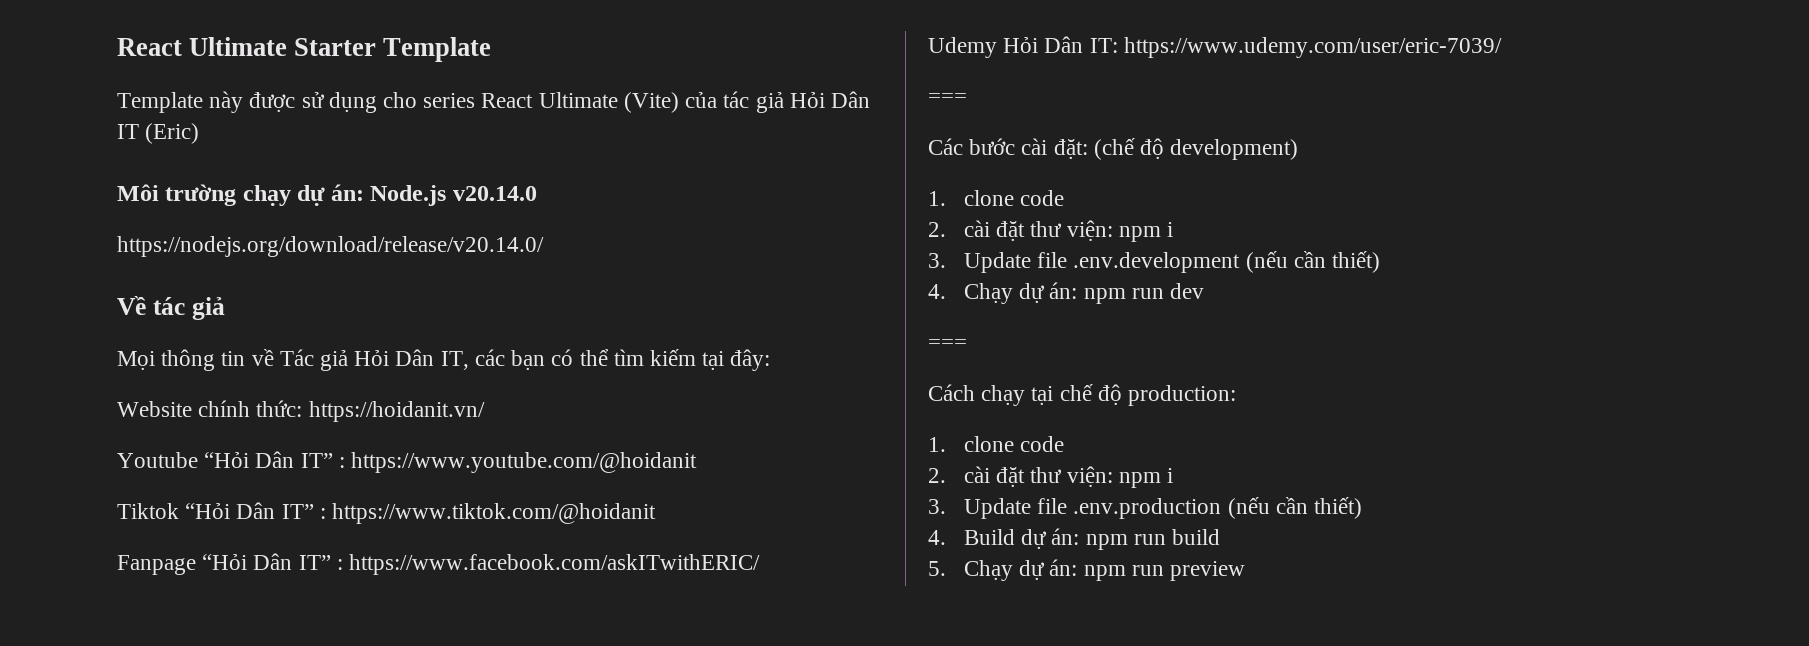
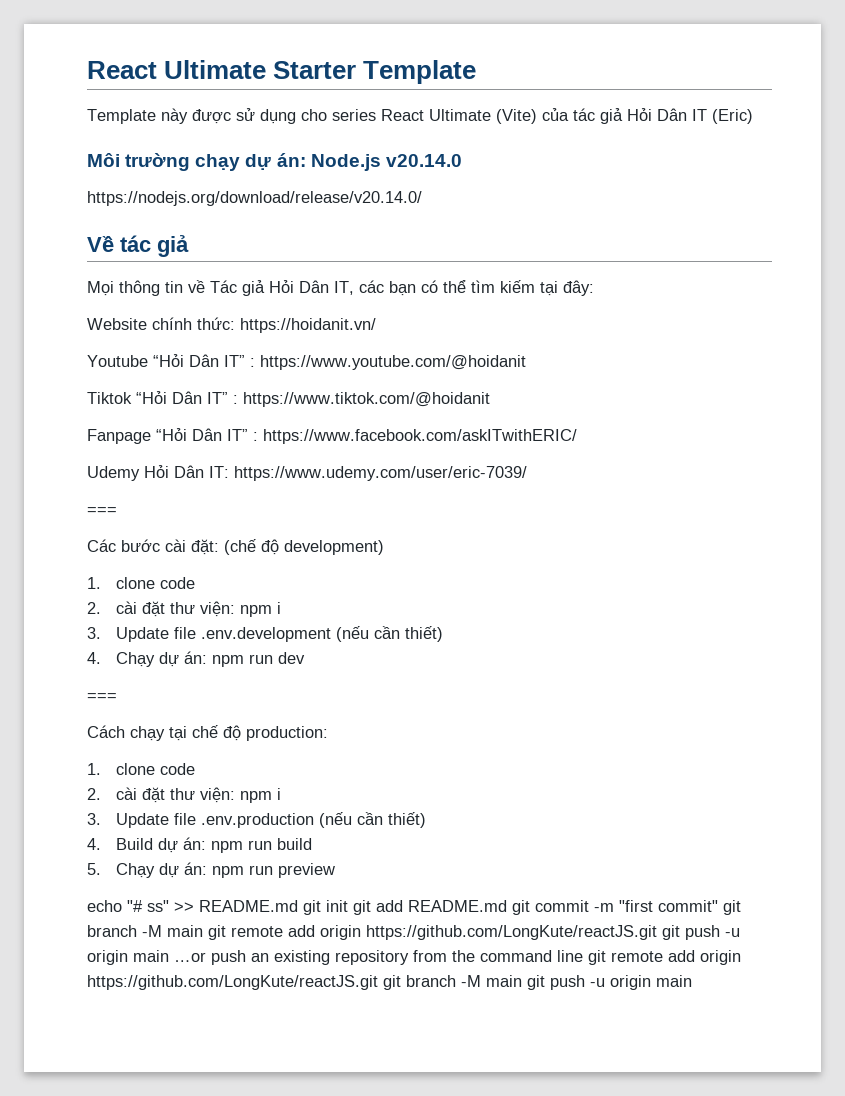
+ echo "# ss" >> README.md git init git add README.md git commit -m "first commit" git branch -M main git remote add origin https://github.com/LongKute/reactJS.git git push -u origin main …or push an existing repository from the command line git remote add origin https://github.com/LongKute/reactJS.git git branch -M main git push -u origin main

